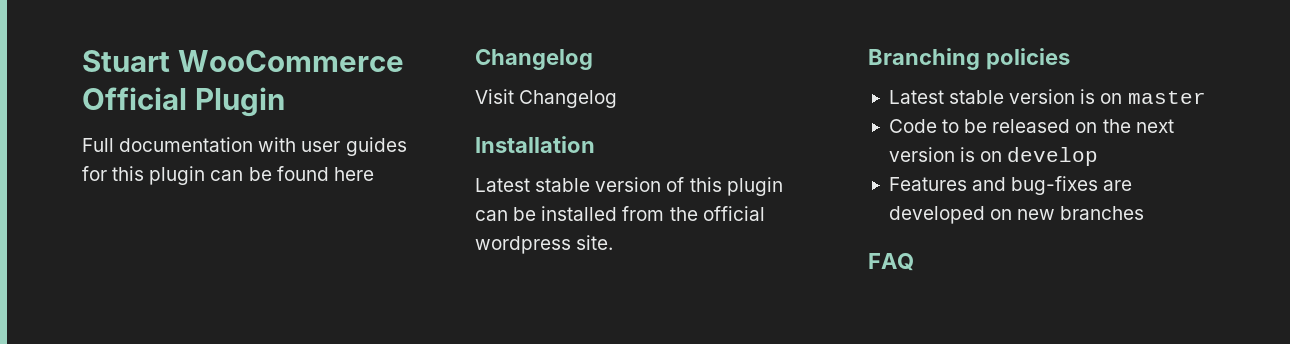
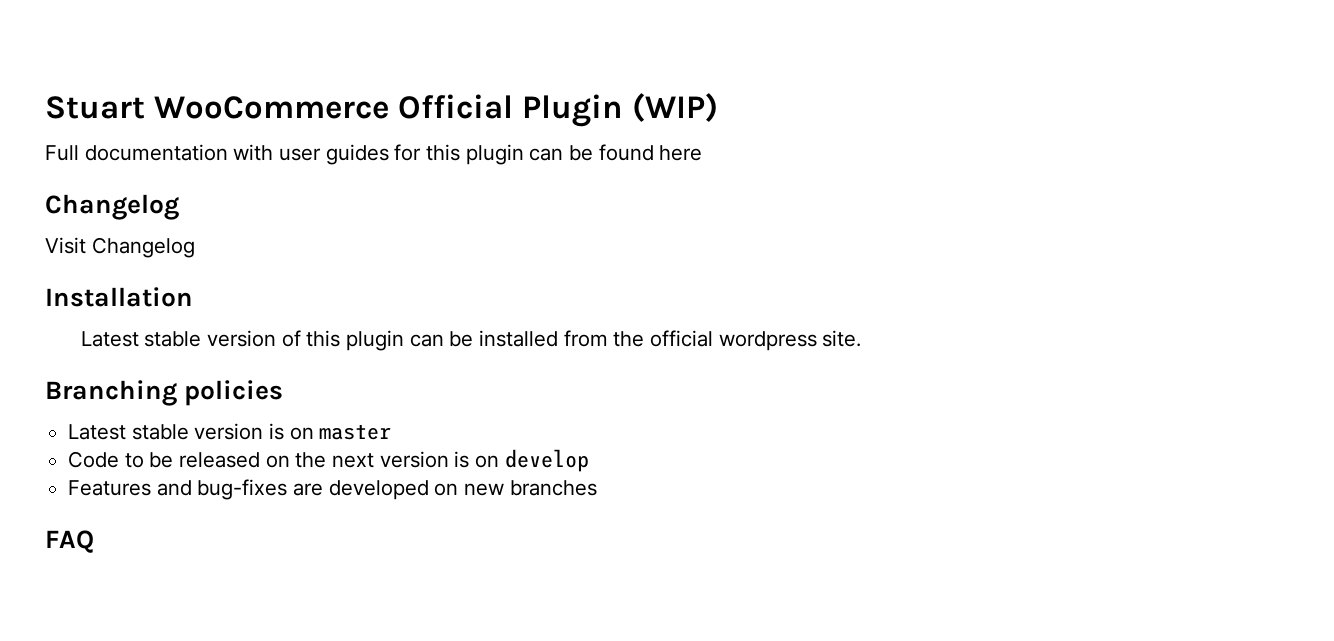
- Stuart WooCommerce Official Plugin
+ Stuart WooCommerce Official Plugin (WIP)

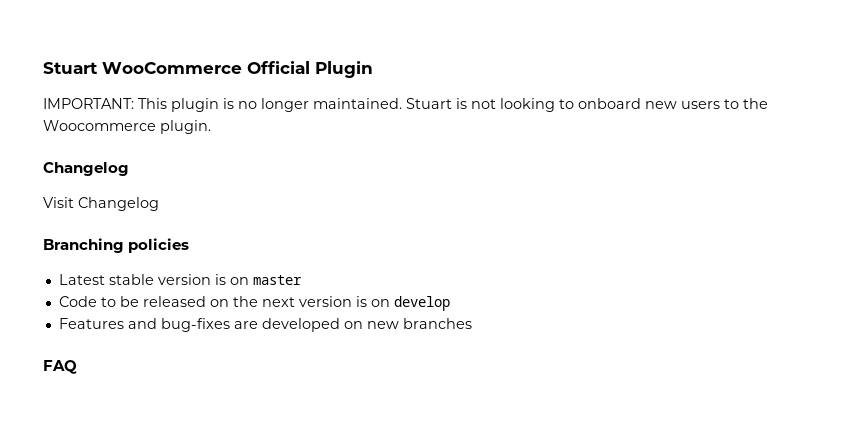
- Stuart WooCommerce Official Plugin (WIP)
- Full documentation with user guides for this plugin can be found here
+ Stuart WooCommerce Official Plugin
+ IMPORTANT: This plugin is no longer maintained. Stuart is not looking to onboard new users to the Woocommerce plugin.
  Changelog
  Visit Changelog
- Installation
- Latest stable version of this plugin can be installed from the official wordpress site.

